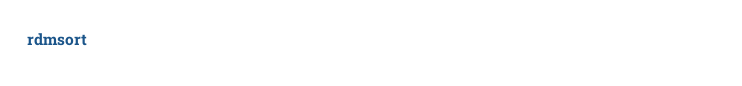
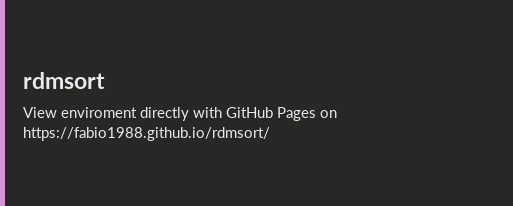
+ View enviroment directly with GitHub Pages on https://fabio1988.github.io/rdmsort/

